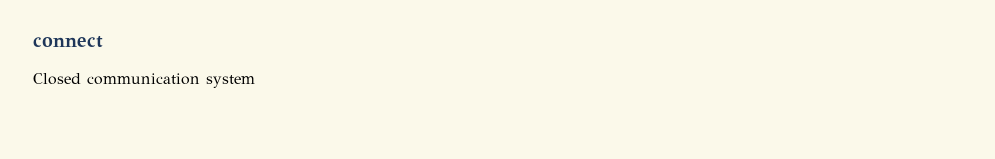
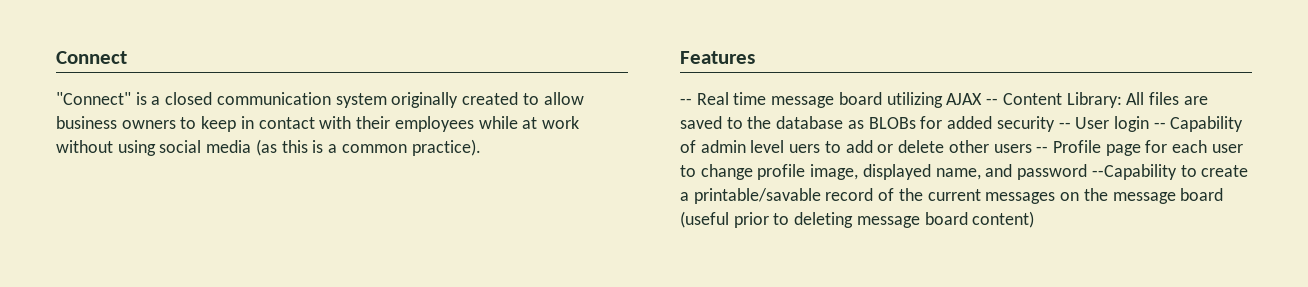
- connect
- Closed communication system
+ Connect
+ "Connect" is a closed communication system originally created to allow business owners to keep in contact with their employees while at work without using social media (as this is a common practice).
+ Features
+ -- Real time message board utilizing AJAX -- Content Library: All files are saved to the database as BLOBs for added security -- User login -- Capability of admin level uers to add or delete other users -- Profile page for each user to change profile image, displayed name, and password --Capability to create a printable/savable record of the current messages on the message board (useful prior to deleting message board content)

